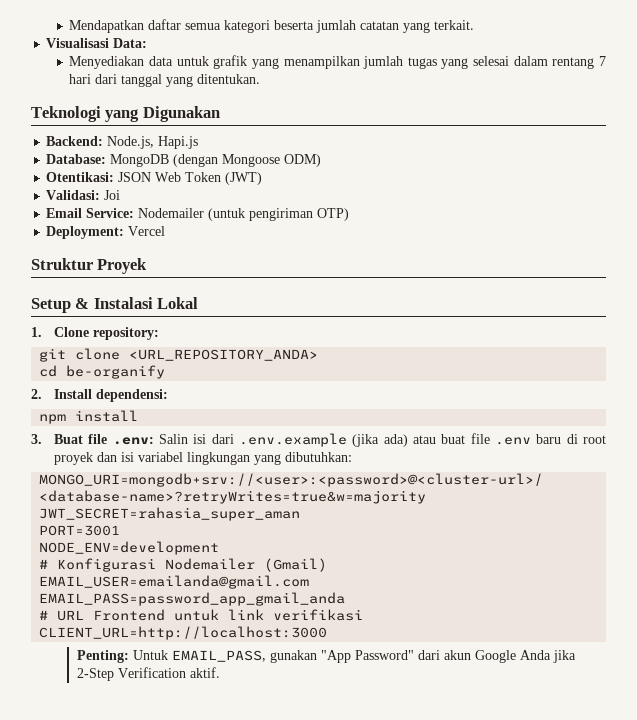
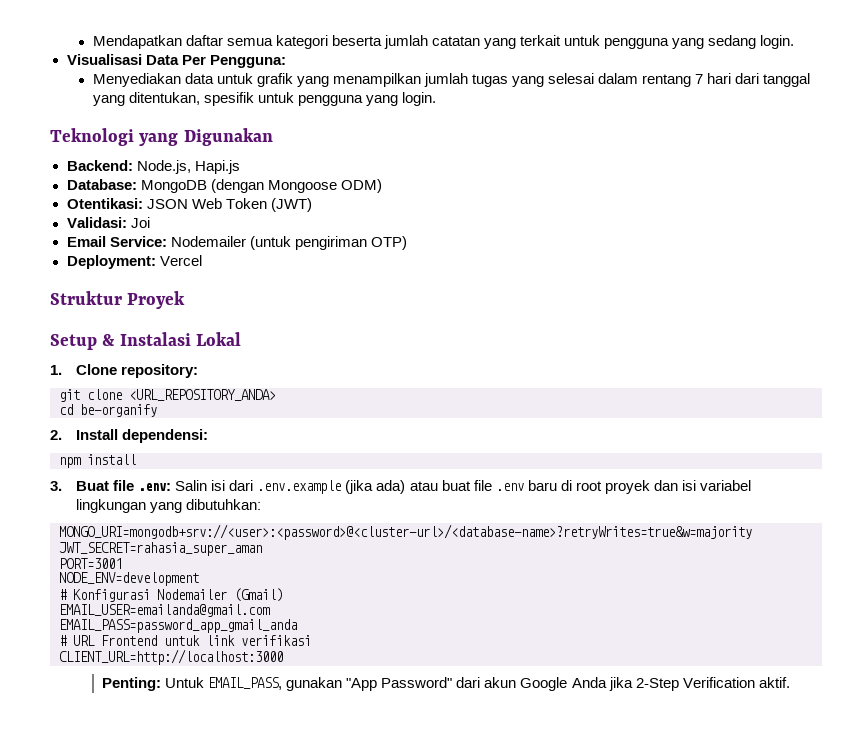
- Mendapatkan daftar semua kategori beserta jumlah catatan yang terkait.
- Visualisasi Data:
+ Mendapatkan daftar semua kategori beserta jumlah catatan yang terkait untuk pengguna yang sedang login.
+ Visualisasi Data Per Pengguna:
- Menyediakan data untuk grafik yang menampilkan jumlah tugas yang selesai dalam rentang 7 hari dari tanggal yang ditentukan.
+ Menyediakan data untuk grafik yang menampilkan jumlah tugas yang selesai dalam rentang 7 hari dari tanggal yang ditentukan, spesifik untuk pengguna yang login.

